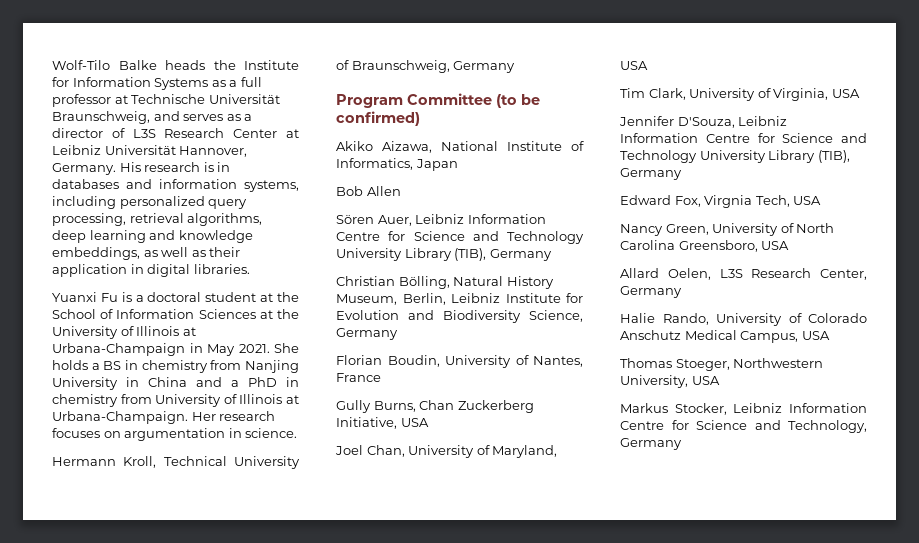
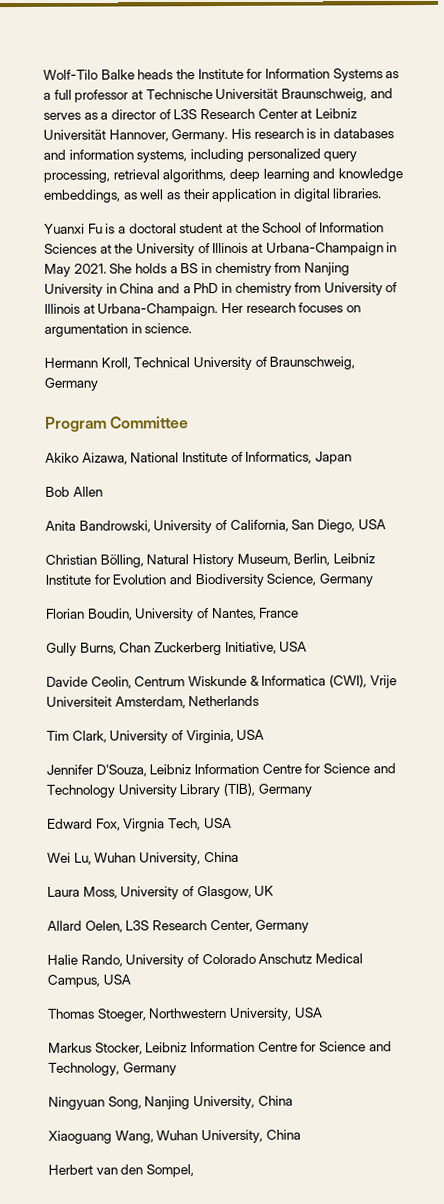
- Program Committee (to be confirmed)
+ Program Committee
- Sören Auer, Leibniz Information Centre for Science and Technology University Library (TIB), Germany
+ Anita Bandrowski, University of California, San Diego, USA
- Joel Chan, University of Maryland, USA
+ Davide Ceolin, Centrum Wiskunde & Informatica (CWI), Vrije Universiteit Amsterdam, Netherlands
- Nancy Green, University of North Carolina Greensboro, USA
+ Wei Lu, Wuhan University, China
+ Laura Moss, University of Glasgow, UK
+ Ningyuan Song, Nanjing University, China
+ Xiaoguang Wang, Wuhan University, China
+ Herbert van den Sompel,

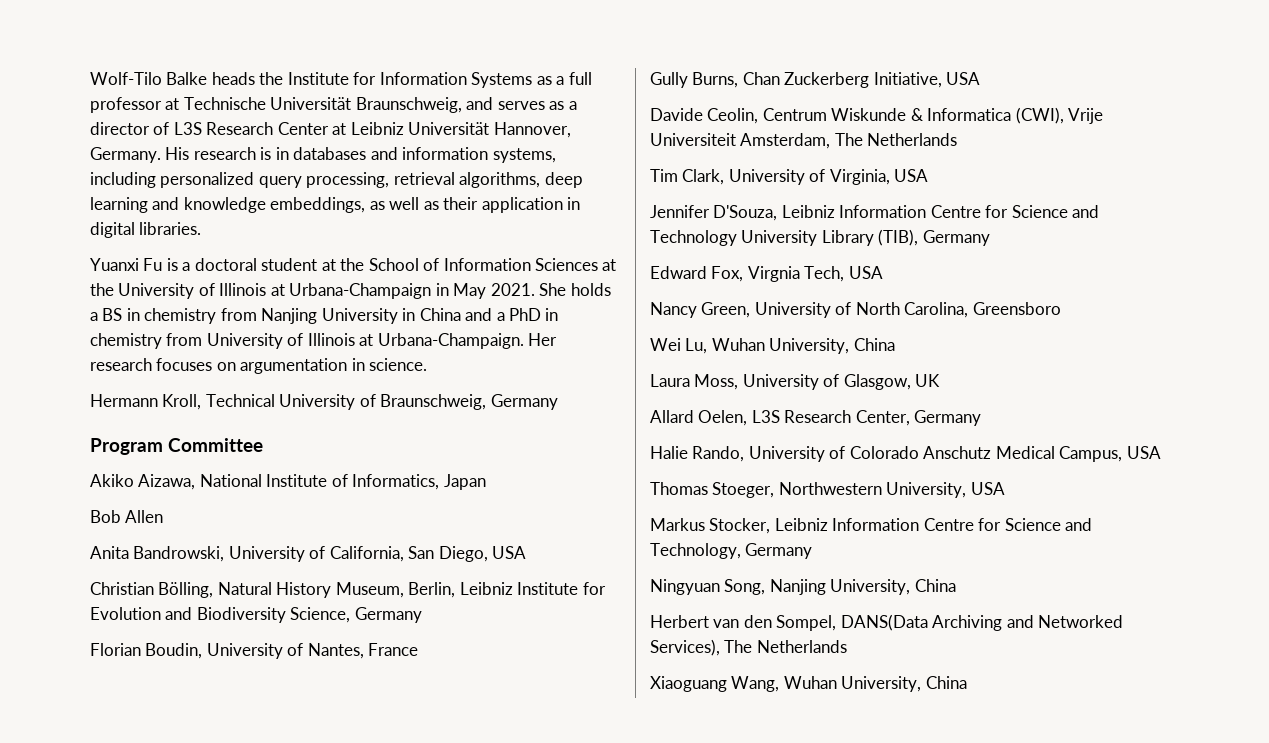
- Davide Ceolin, Centrum Wiskunde & Informatica (CWI), Vrije Universiteit Amsterdam, Netherlands
+ Davide Ceolin, Centrum Wiskunde & Informatica (CWI), Vrije Universiteit Amsterdam, The Netherlands
+ Nancy Green, University of North Carolina, Greensboro
+ Herbert van den Sompel, DANS(Data Archiving and Networked Services), The Netherlands
- Herbert van den Sompel,

